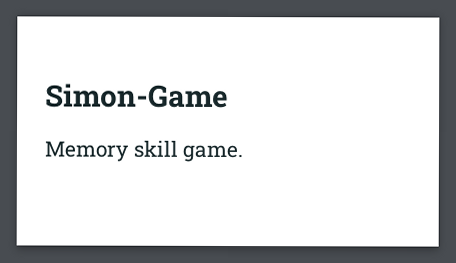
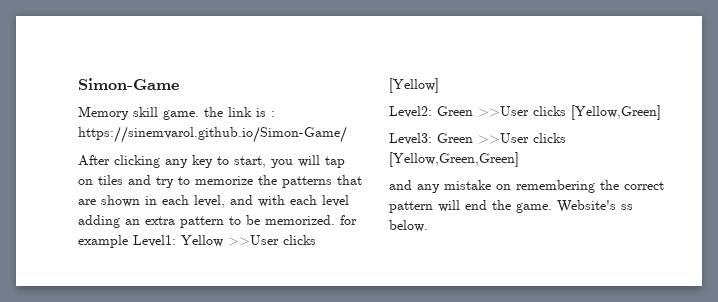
- Memory skill game.
+ Memory skill game. the link is : https://sinemvarol.github.io/Simon-Game/
+ After clicking any key to start, you will tap on tiles and try to memorize the patterns that are shown in each level, and with each level adding an extra pattern to be memorized. for example Level1: Yellow >>User clicks [Yellow]
+ Level2: Green >>User clicks [Yellow,Green]
+ Level3: Green >>User clicks [Yellow,Green,Green]
+ and any mistake on remembering the correct pattern will end the game. Website's ss below.

